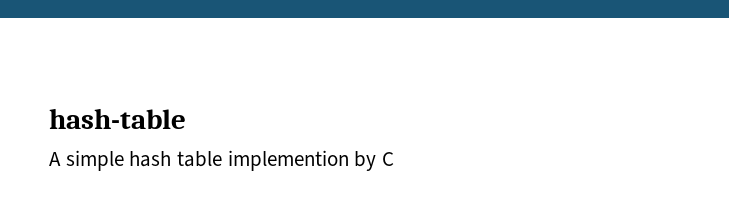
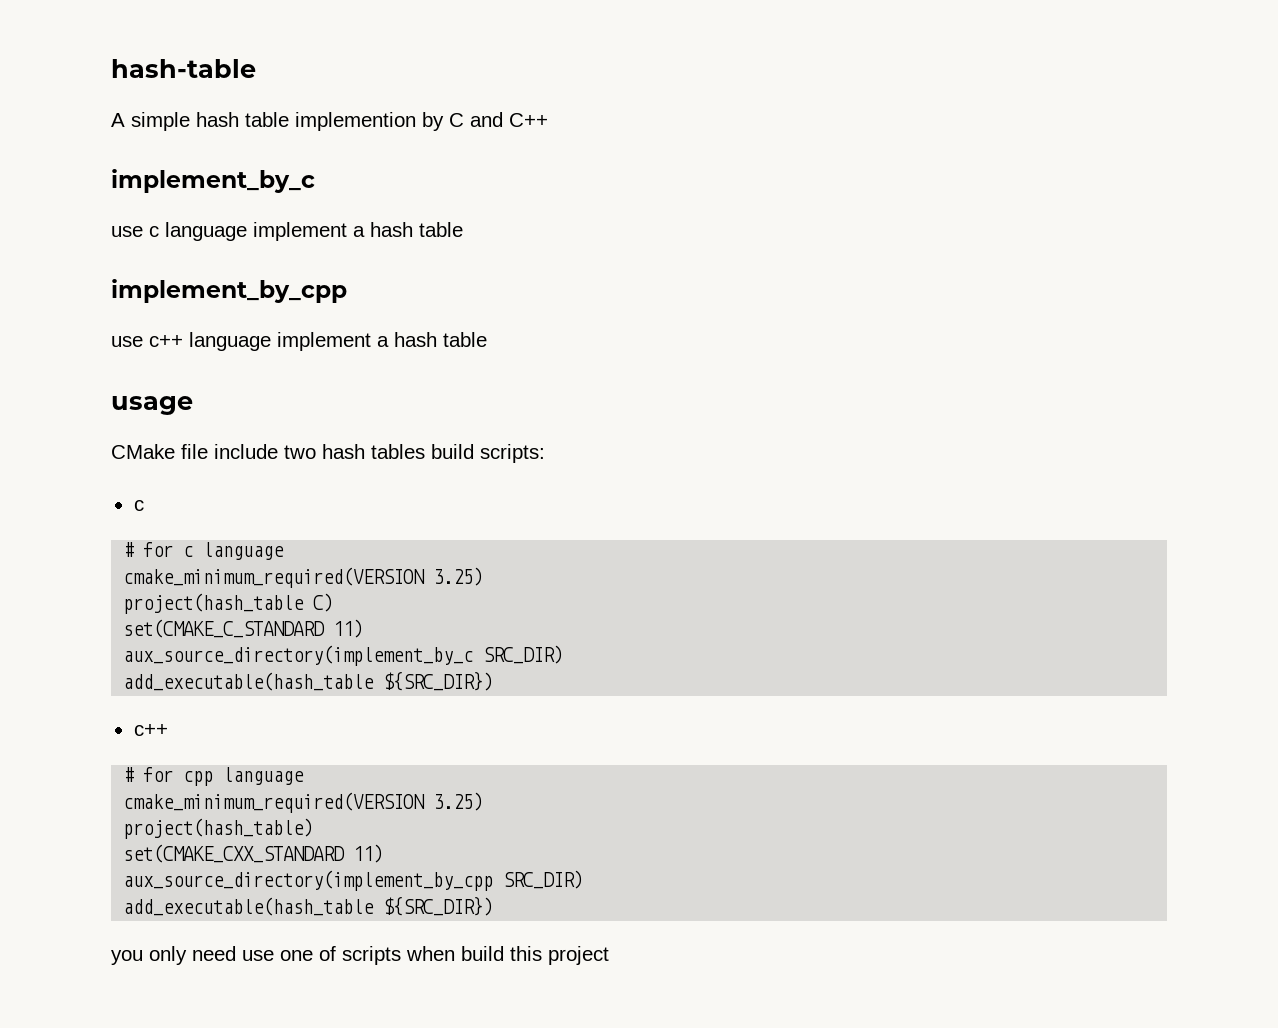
- A simple hash table implemention by C
+ A simple hash table implemention by C and C++
+ implement_by_c
+ use c language implement a hash table
+ implement_by_cpp
+ use c++ language implement a hash table
+ usage
+ CMake file include two hash tables build scripts:
+ c
+ # for c language
+ cmake_minimum_required(VERSION 3.25)
+ project(hash_table C)
+ set(CMAKE_C_STANDARD 11)
+ aux_source_directory(implement_by_c SRC_DIR)
+ add_executable(hash_table ${SRC_DIR})
+ c++
+ # for cpp language
+ cmake_minimum_required(VERSION 3.25)
+ project(hash_table)
+ set(CMAKE_CXX_STANDARD 11)
+ aux_source_directory(implement_by_cpp SRC_DIR)
+ add_executable(hash_table ${SRC_DIR})
+ you only need use one of scripts when build this project

